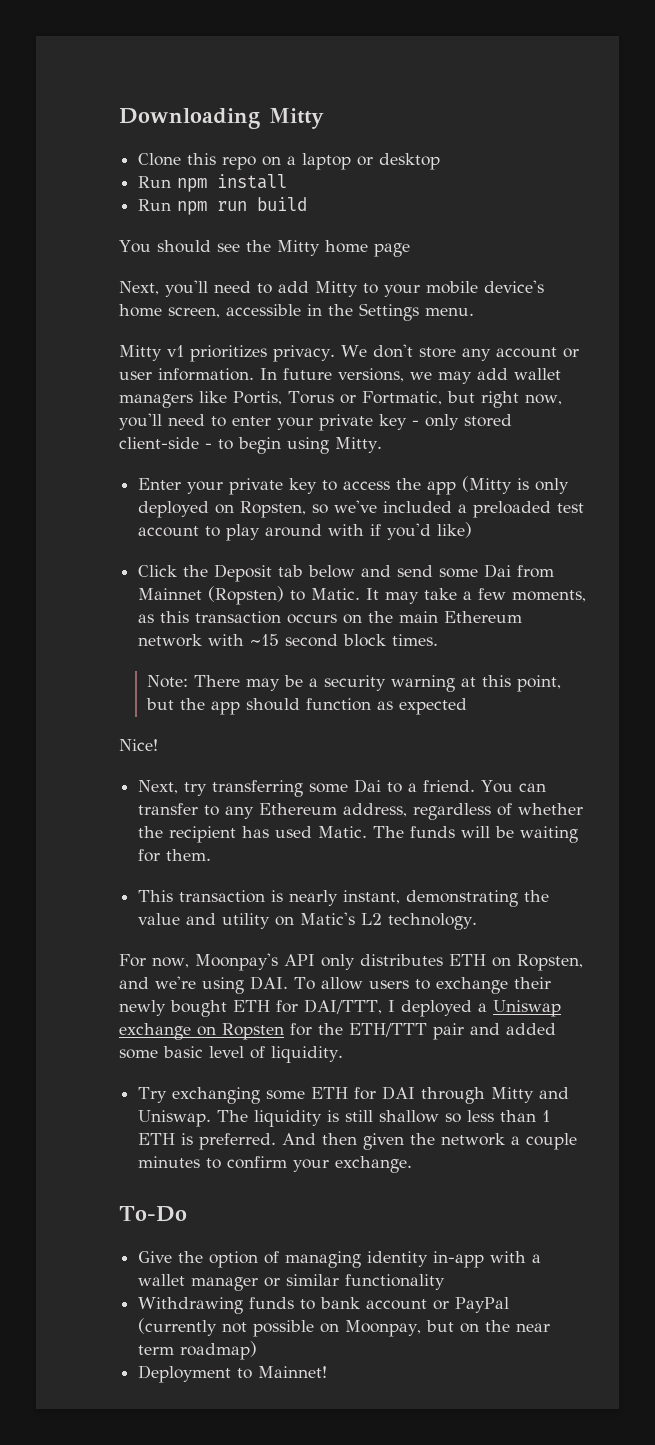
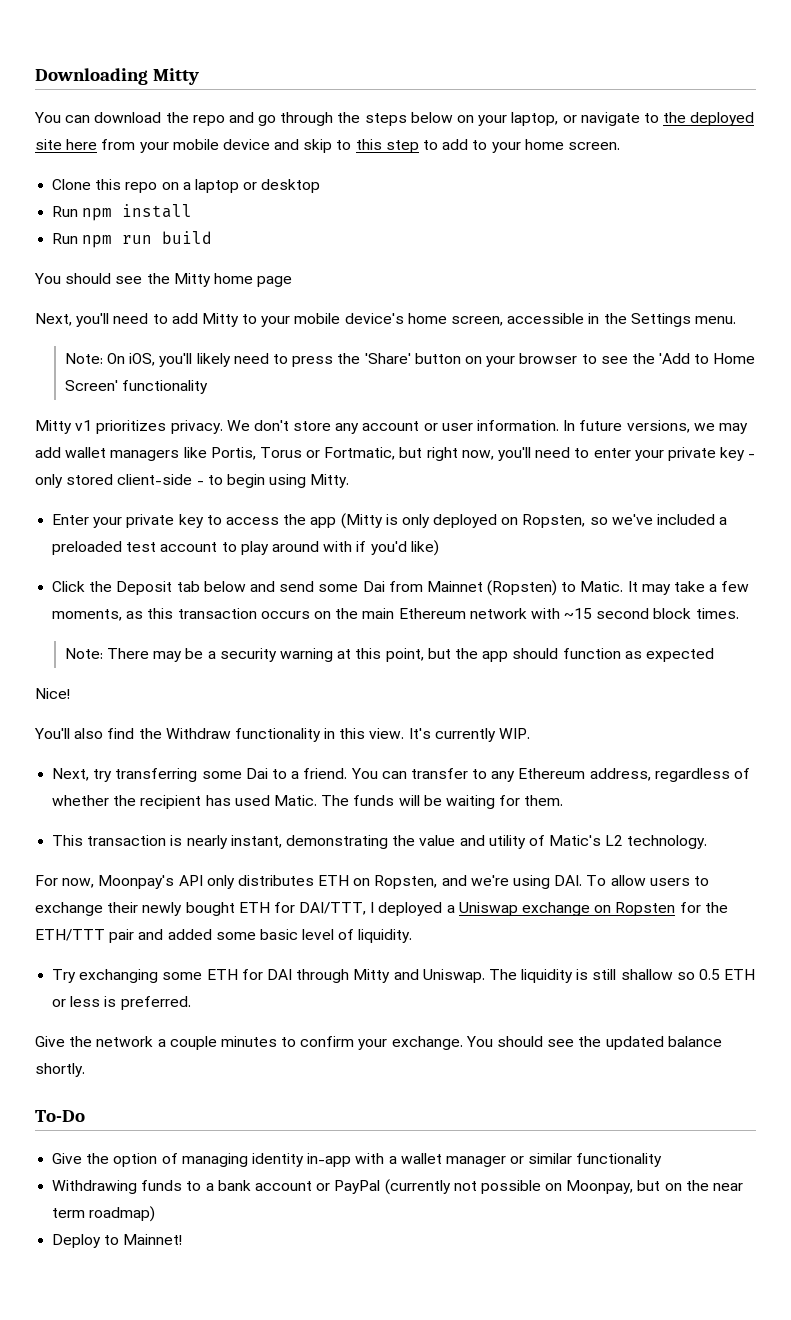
+ You can download the repo and go through the steps below on your laptop, or navigate to the deployed site here from your mobile device and skip to this step to add to your home screen.
+ Note: On iOS, you'll likely need to press the 'Share' button on your browser to see the 'Add to Home Screen' functionality
+ You'll also find the Withdraw functionality in this view. It's currently WIP.
- This transaction is nearly instant, demonstrating the value and utility on Matic's L2 technology.
+ This transaction is nearly instant, demonstrating the value and utility of Matic's L2 technology.
- The liquidity is still shallow so less than 1 ETH is preferred. And then given the network a couple minutes to confirm your exchange.
+ The liquidity is still shallow so 0.5 ETH or less is preferred.
+ Give the network a couple minutes to confirm your exchange. You should see the updated balance shortly.
- Withdrawing funds to bank account or PayPal (currently not possible on Moonpay, but on the near term roadmap)
+ Withdrawing funds to a bank account or PayPal (currently not possible on Moonpay, but on the near term roadmap)
- Deployment to Mainnet!
+ Deploy to Mainnet!

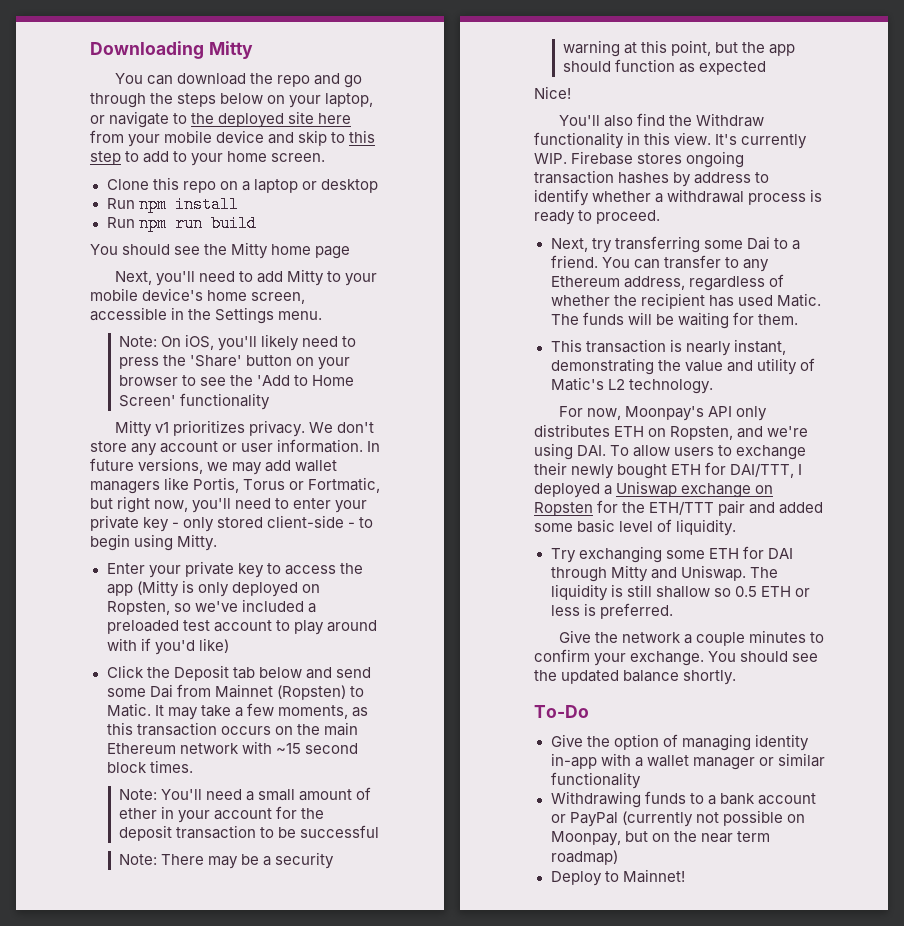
+ Note: You'll need a small amount of ether in your account for the deposit transaction to be successful
- It's currently WIP.
+ It's currently WIP. Firebase stores ongoing transaction hashes by address to identify whether a withdrawal process is ready to proceed.

